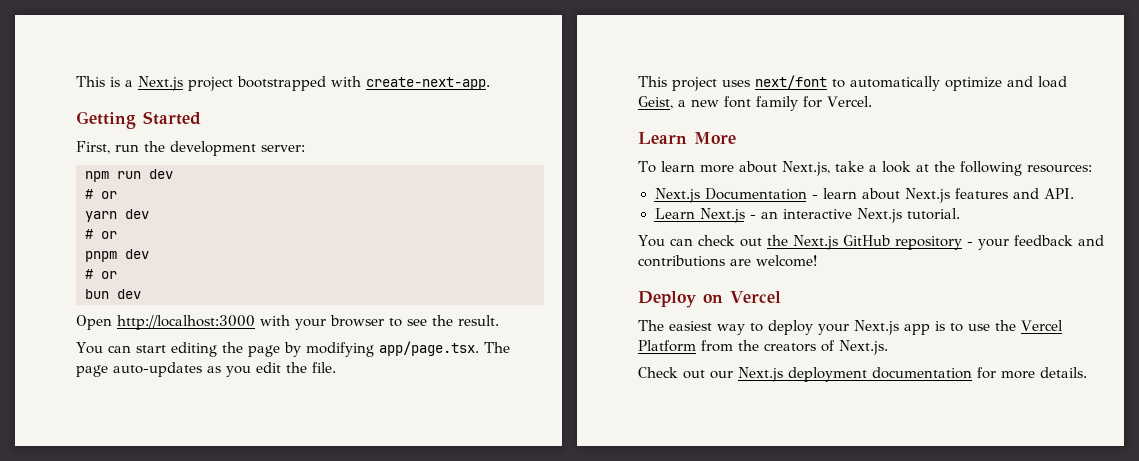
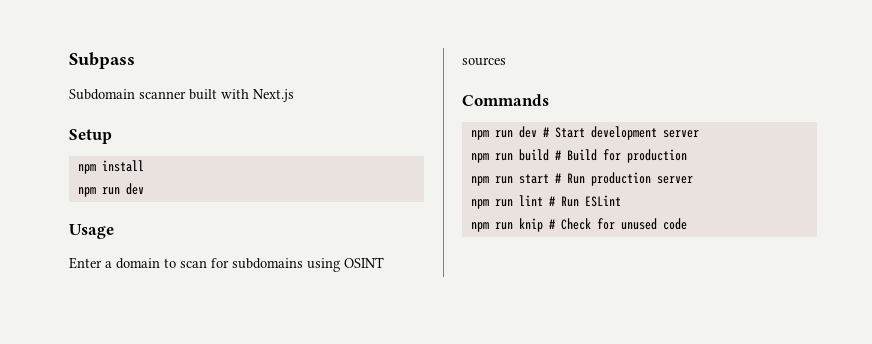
- This is a Next.js project bootstrapped with create-next-app.
- Getting Started
- First, run the development server:
+ Subpass
+ Subdomain scanner built with Next.js
+ Setup
+ npm install
  npm run dev
- # or
- yarn dev
- # or
- pnpm dev
- # or
- bun dev
- Open http://localhost:3000 with your browser to see the result.
- You can start editing the page by modifying app/page.tsx. The page auto-updates as you edit the file.
- This project uses next/font to automatically optimize and load Geist, a new font family for Vercel.
- Learn More
- To learn more about Next.js, take a look at the following resources:
- Next.js Documentation - learn about Next.js features and API.
- Learn Next.js - an interactive Next.js tutorial.
- You can check out the Next.js GitHub repository - your feedback and contributions are welcome!
- Deploy on Vercel
- The easiest way to deploy your Next.js app is to use the Vercel Platform from the creators of Next.js.
- Check out our Next.js deployment documentation for more details.
+ Usage
+ Enter a domain to scan for subdomains using OSINT sources
+ Commands
+ npm run dev # Start development server
+ npm run build # Build for production
+ npm run start # Run production server
+ npm run lint # Run ESLint
+ npm run knip # Check for unused code

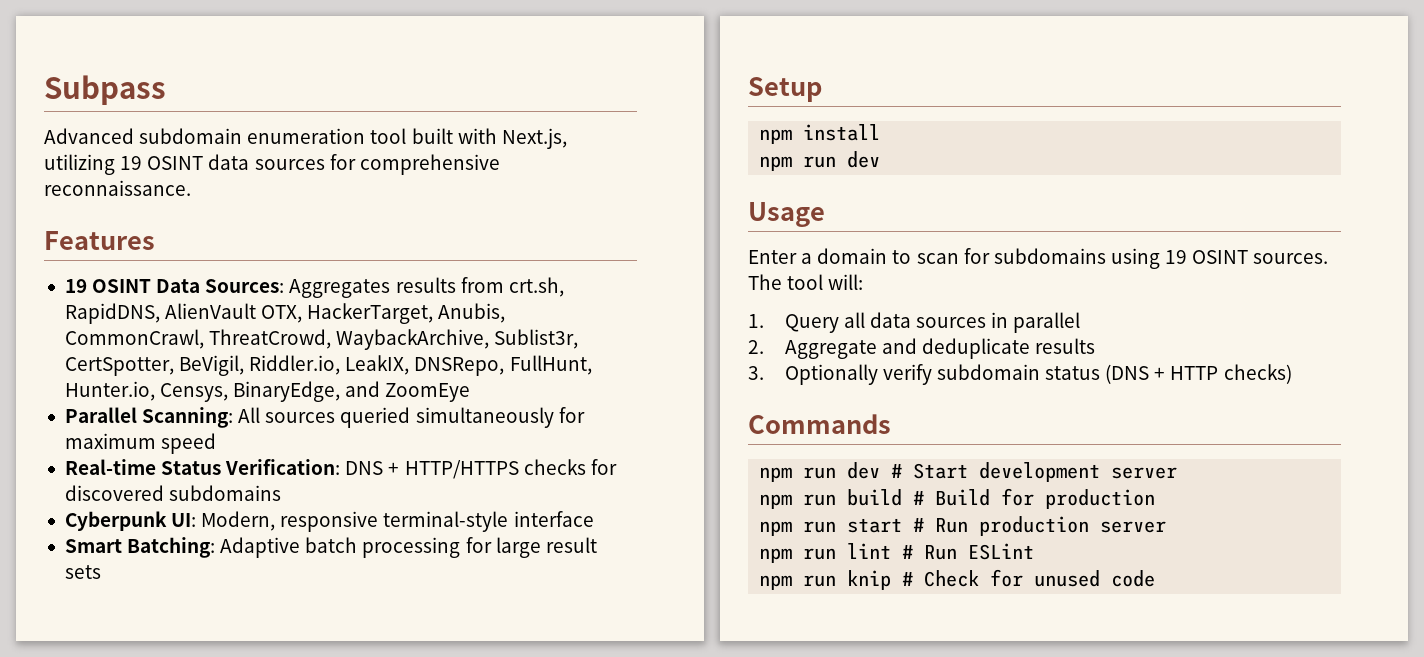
- Subdomain scanner built with Next.js
+ Advanced subdomain enumeration tool built with Next.js, utilizing 19 OSINT data sources for comprehensive reconnaissance.
+ Features
+ 19 OSINT Data Sources: Aggregates results from crt.sh, RapidDNS, AlienVault OTX, HackerTarget, Anubis, CommonCrawl, ThreatCrowd, WaybackArchive, Sublist3r, CertSpotter, BeVigil, Riddler.io, LeakIX, DNSRepo, FullHunt, Hunter.io, Censys, BinaryEdge, and ZoomEye
+ Parallel Scanning: All sources queried simultaneously for maximum speed
+ Real-time Status Verification: DNS + HTTP/HTTPS checks for discovered subdomains
+ Cyberpunk UI: Modern, responsive terminal-style interface
+ Smart Batching: Adaptive batch processing for large result sets
- Enter a domain to scan for subdomains using OSINT sources
+ Enter a domain to scan for subdomains using 19 OSINT sources. The tool will:
+ 1. Query all data sources in parallel
+ 2. Aggregate and deduplicate results
+ 3. Optionally verify subdomain status (DNS + HTTP checks)

